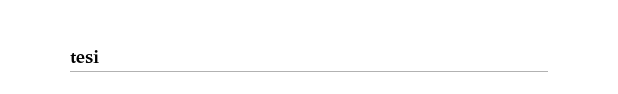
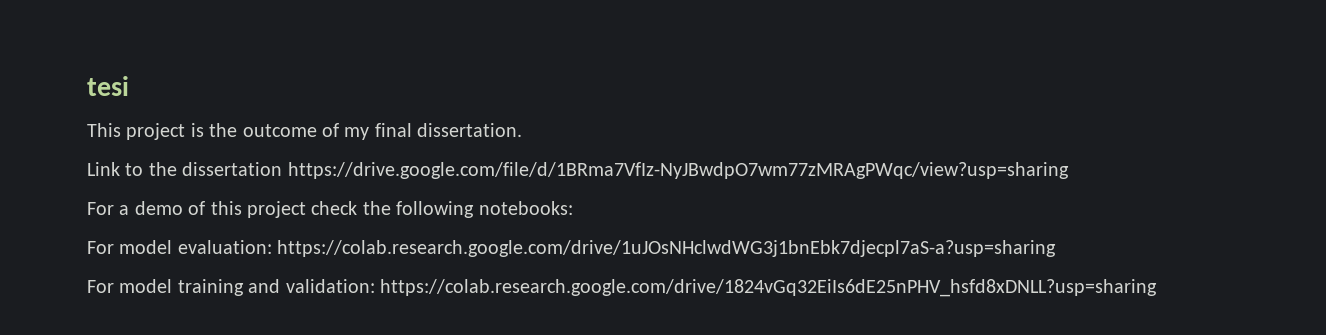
+ This project is the outcome of my final dissertation.
+ Link to the dissertation https://drive.google.com/file/d/1BRma7VfIz-NyJBwdpO7wm77zMRAgPWqc/view?usp=sharing
+ For a demo of this project check the following notebooks:
+ For model evaluation: https://colab.research.google.com/drive/1uJOsNHclwdWG3j1bnEbk7djecpl7aS-a?usp=sharing
+ For model training and validation: https://colab.research.google.com/drive/1824vGq32EiIs6dE25nPHV_hsfd8xDNLL?usp=sharing

